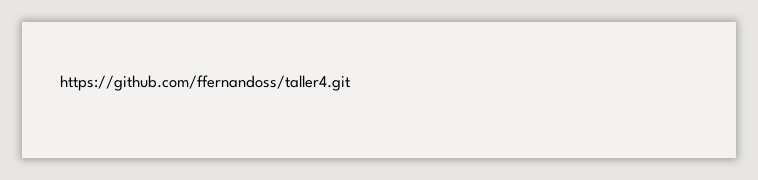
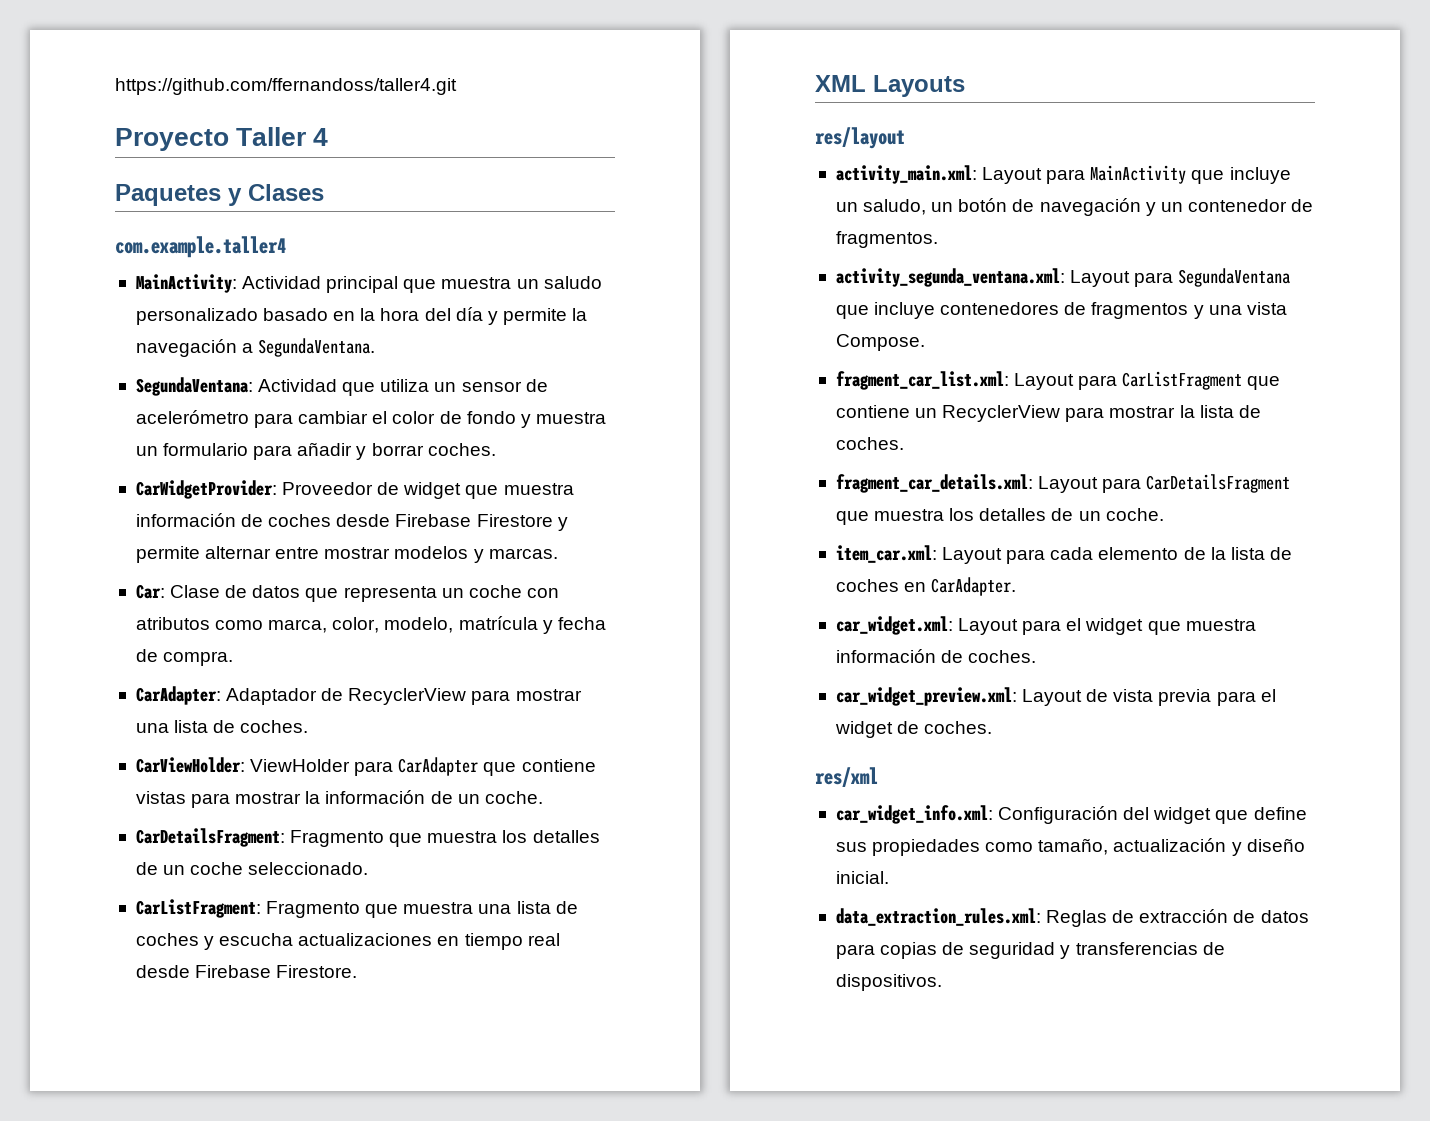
+ Proyecto Taller 4
+ Paquetes y Clases
+ com.example.taller4
+ MainActivity: Actividad principal que muestra un saludo personalizado basado en la hora del día y permite la navegación a SegundaVentana.
+ SegundaVentana: Actividad que utiliza un sensor de acelerómetro para cambiar el color de fondo y muestra un formulario para añadir y borrar coches.
+ CarWidgetProvider: Proveedor de widget que muestra información de coches desde Firebase Firestore y permite alternar entre mostrar modelos y marcas.
+ Car: Clase de datos que representa un coche con atributos como marca, color, modelo, matrícula y fecha de compra.
+ CarAdapter: Adaptador de RecyclerView para mostrar una lista de coches.
+ CarViewHolder: ViewHolder para CarAdapter que contiene vistas para mostrar la información de un coche.
+ CarDetailsFragment: Fragmento que muestra los detalles de un coche seleccionado.
+ CarListFragment: Fragmento que muestra una lista de coches y escucha actualizaciones en tiempo real desde Firebase Firestore.
+ XML Layouts
+ res/layout
+ activity_main.xml: Layout para MainActivity que incluye un saludo, un botón de navegación y un contenedor de fragmentos.
+ activity_segunda_ventana.xml: Layout para SegundaVentana que incluye contenedores de fragmentos y una vista Compose.
+ fragment_car_list.xml: Layout para CarListFragment que contiene un RecyclerView para mostrar la lista de coches.
+ fragment_car_details.xml: Layout para CarDetailsFragment que muestra los detalles de un coche.
+ item_car.xml: Layout para cada elemento de la lista de coches en CarAdapter.
+ car_widget.xml: Layout para el widget que muestra información de coches.
+ car_widget_preview.xml: Layout de vista previa para el widget de coches.
+ res/xml
+ car_widget_info.xml: Configuración del widget que define sus propiedades como tamaño, actualización y diseño inicial.
+ data_extraction_rules.xml: Reglas de extracción de datos para copias de seguridad y transferencias de dispositivos.

